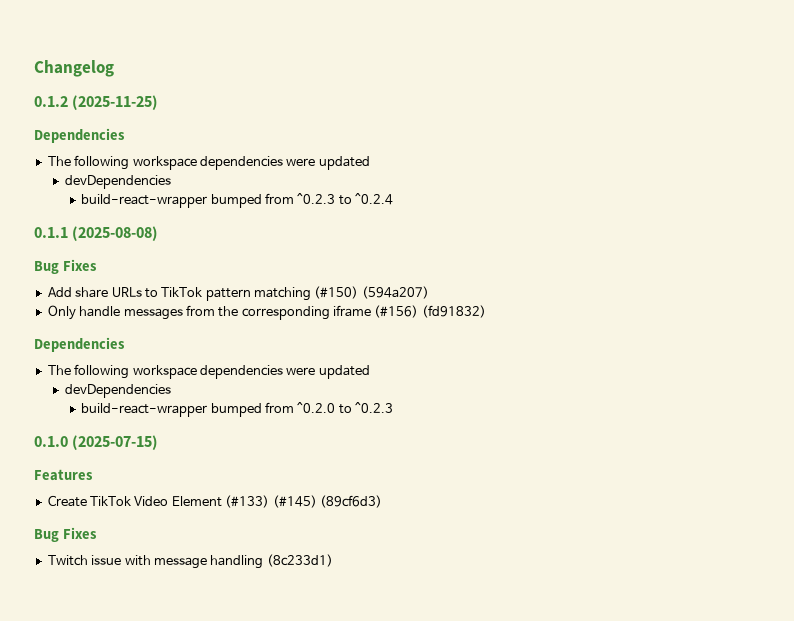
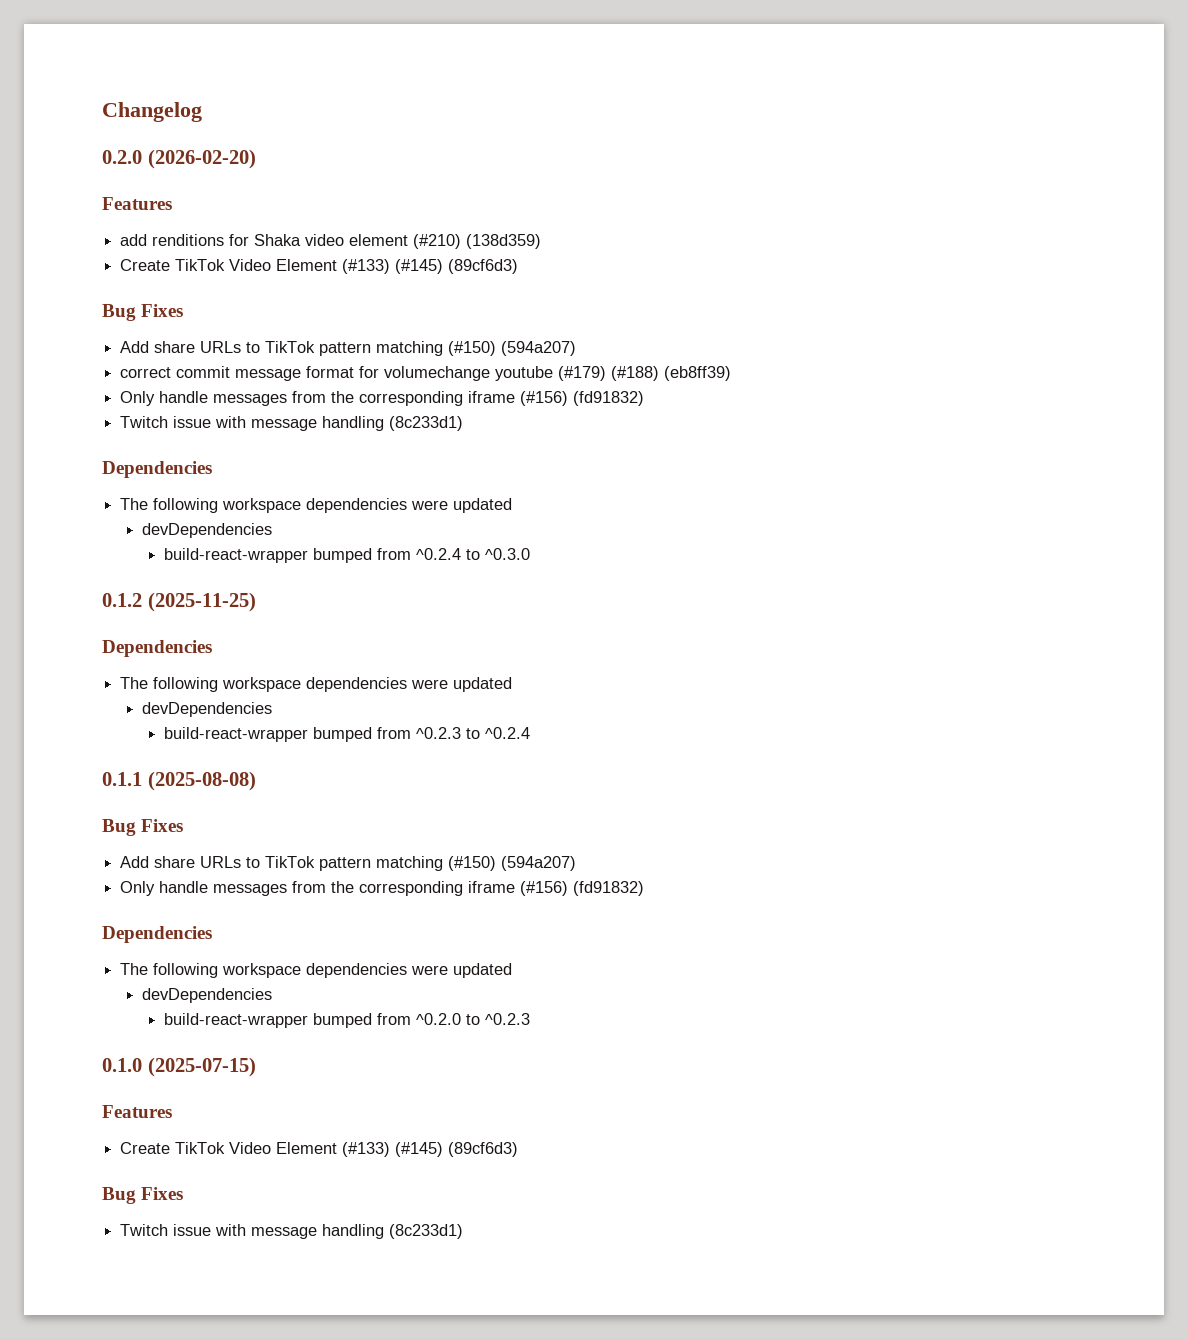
+ 0.2.0 (2026-02-20)
+ Features
+ add renditions for Shaka video element (#210) (138d359)
+ Create TikTok Video Element (#133) (#145) (89cf6d3)
+ Bug Fixes
+ Add share URLs to TikTok pattern matching (#150) (594a207)
+ correct commit message format for volumechange youtube (#179) (#188) (eb8ff39)
+ Only handle messages from the corresponding iframe (#156) (fd91832)
+ Twitch issue with message handling (8c233d1)
+ Dependencies
+ The following workspace dependencies were updated
+ devDependencies
+ build-react-wrapper bumped from ^0.2.4 to ^0.3.0

